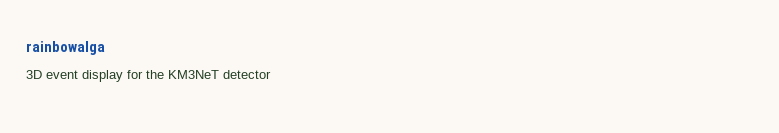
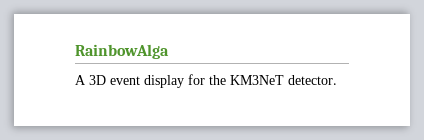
- rainbowalga
- 3D event display for the KM3NeT detector
+ RainbowAlga
+ A 3D event display for the KM3NeT detector.

